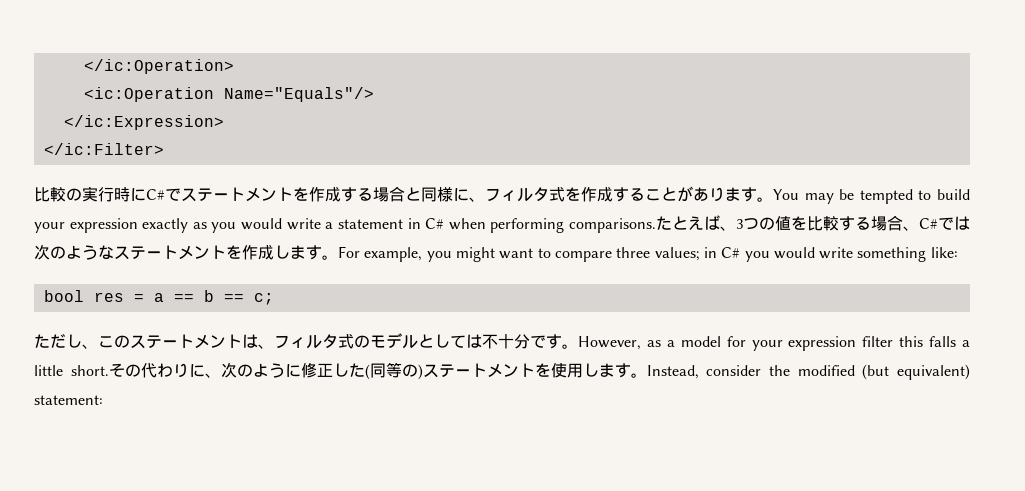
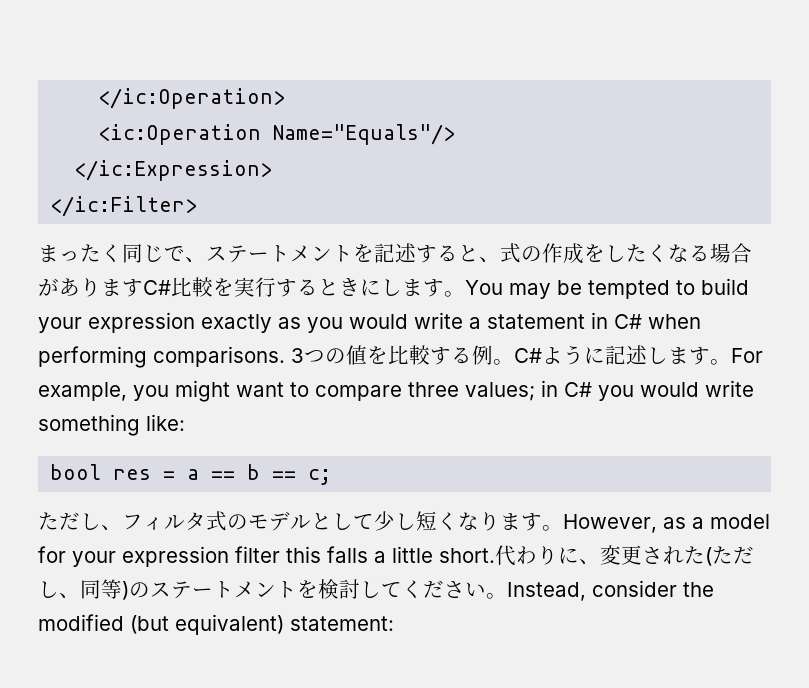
- 比較の実行時にC#でステートメントを作成する場合と同様に、フィルタ式を作成することがあります。
+ まったく同じで、ステートメントを記述すると、式の作成をしたくなる場合がありますC#比較を実行するときにします。
- たとえば、3つの値を比較する場合、C#では次のようなステートメントを作成します。
+ 3つの値を比較する例。C#ように記述します。
- ただし、このステートメントは、フィルタ式のモデルとしては不十分です。
+ ただし、フィルタ式のモデルとして少し短くなります。
- その代わりに、次のように修正した(同等の)ステートメントを使用します。
+ 代わりに、変更された(ただし、同等)のステートメントを検討してください。

